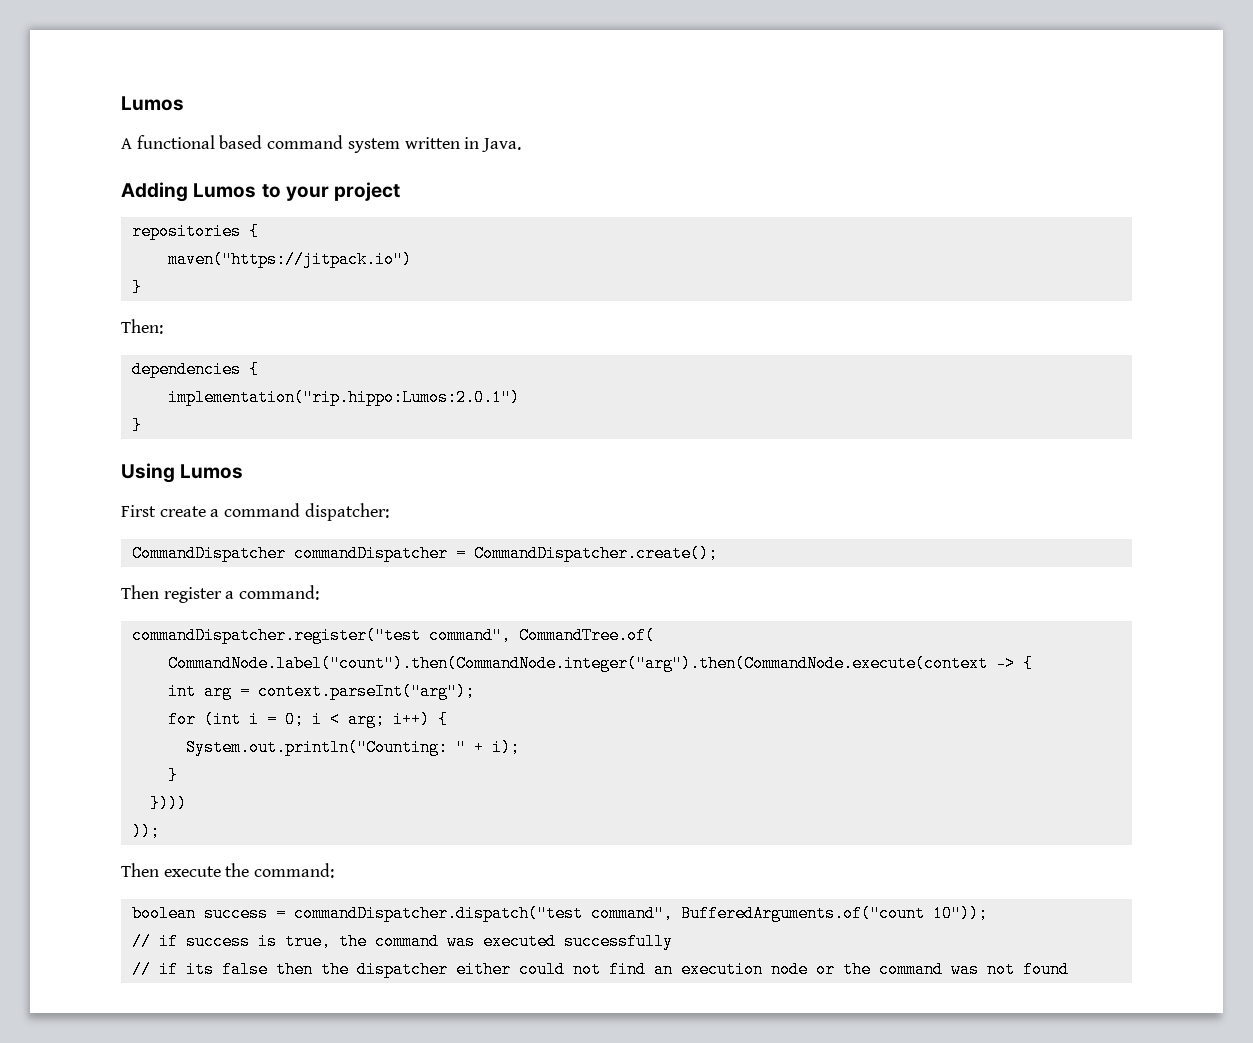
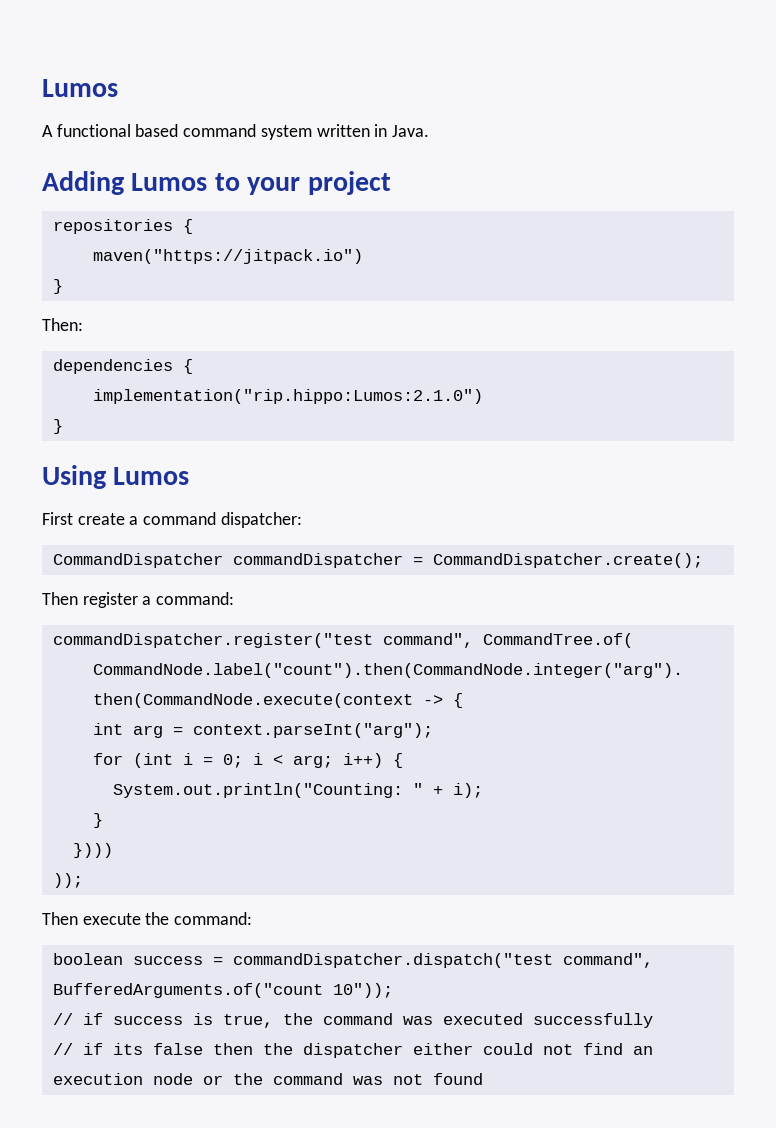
- implementation("rip.hippo:Lumos:2.0.1")
+ implementation("rip.hippo:Lumos:2.1.0")

